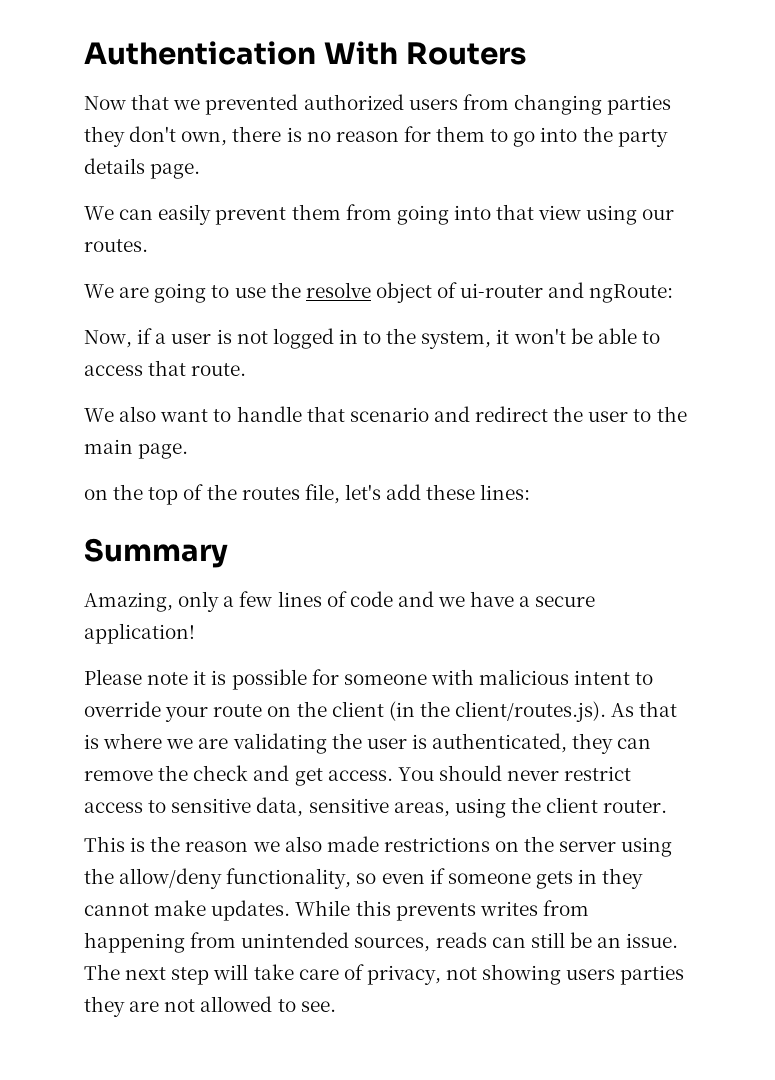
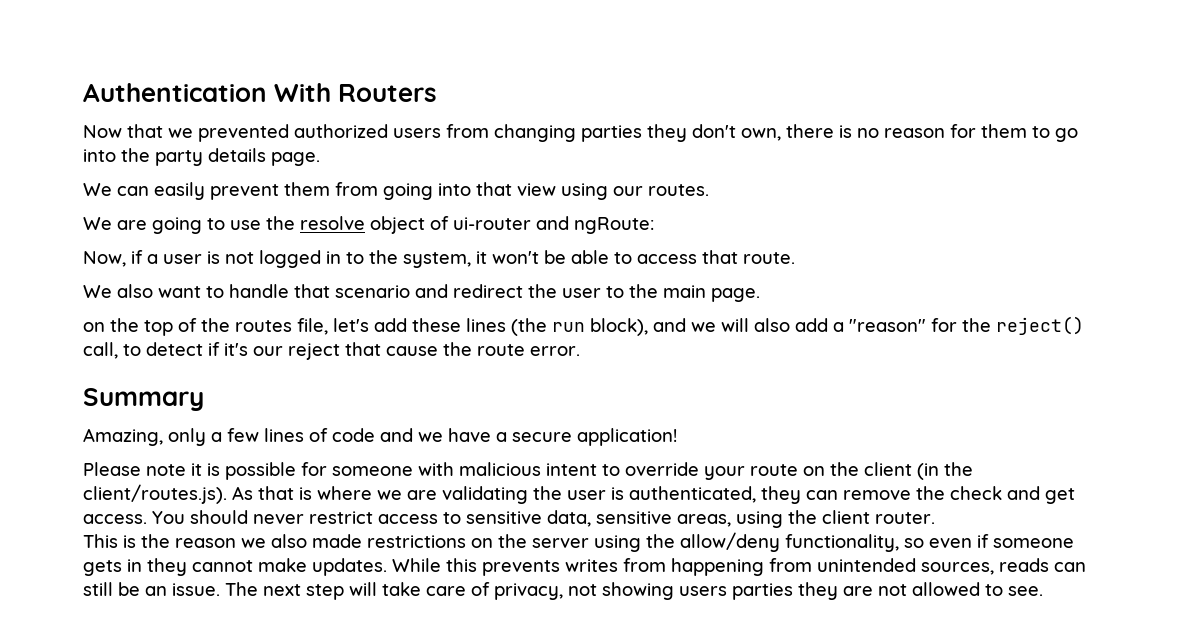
- on the top of the routes file, let's add these lines:
+ on the top of the routes file, let's add these lines (the run block), and we will also add a "reason" for the reject() call, to detect if it's our reject that cause the route error.

